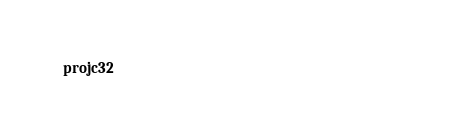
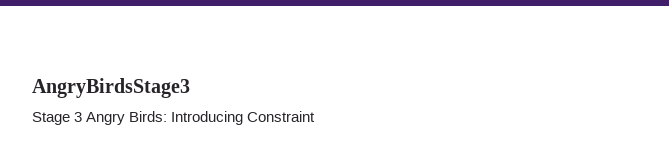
- projc32
+ AngryBirdsStage3
+ Stage 3 Angry Birds: Introducing Constraint

